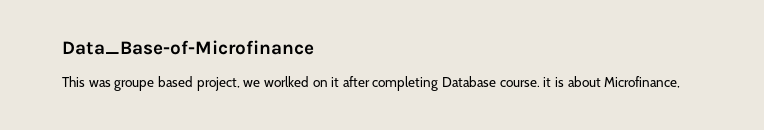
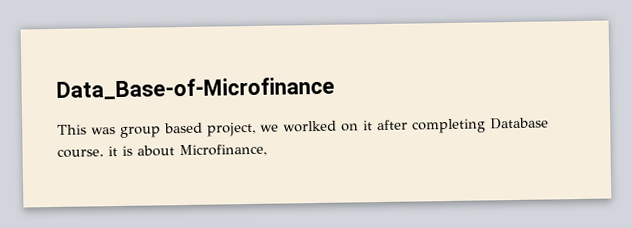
- This was groupe based project, we worlked on it after completing Database course. it is about Microfinance,
+ This was group based project, we worlked on it after completing Database course. it is about Microfinance,

